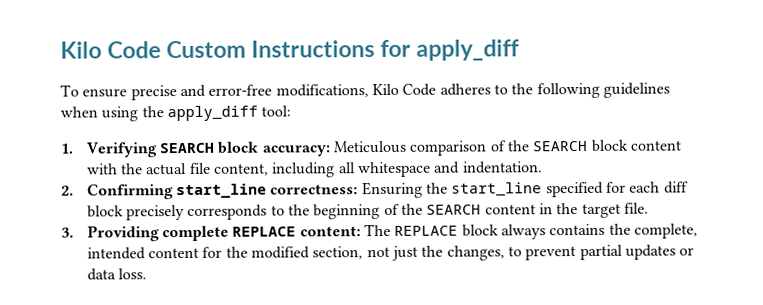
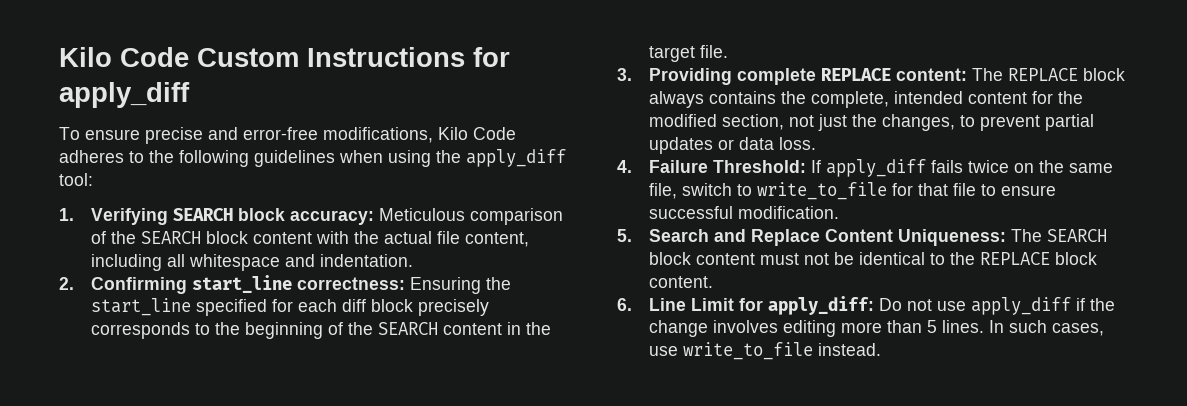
+ 4. Failure Threshold: If apply_diff fails twice on the same file, switch to write_to_file for that file to ensure successful modification.
+ 5. Search and Replace Content Uniqueness: The SEARCH block content must not be identical to the REPLACE block content.
+ 6. Line Limit for apply_diff: Do not use apply_diff if the change involves editing more than 5 lines. In such cases, use write_to_file instead.

